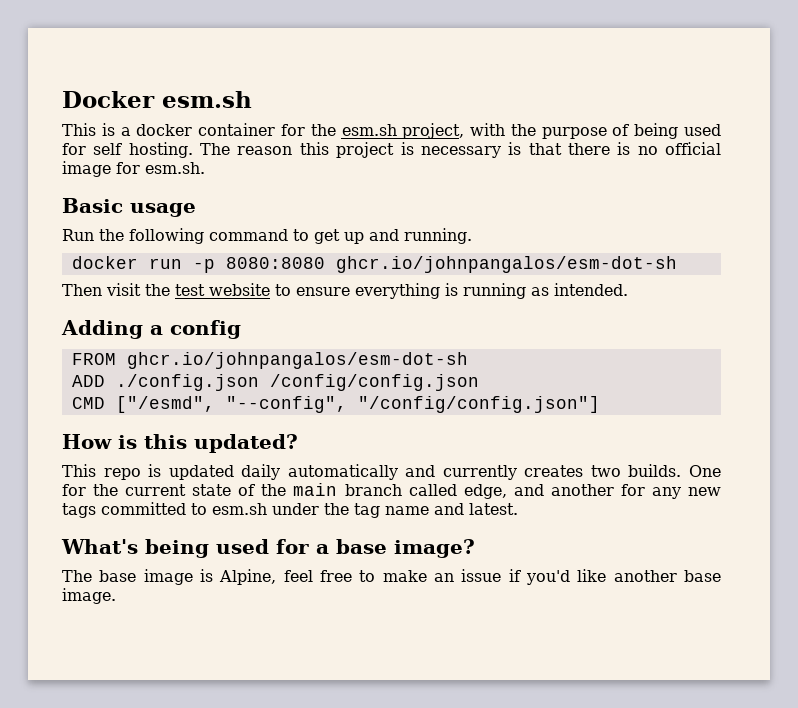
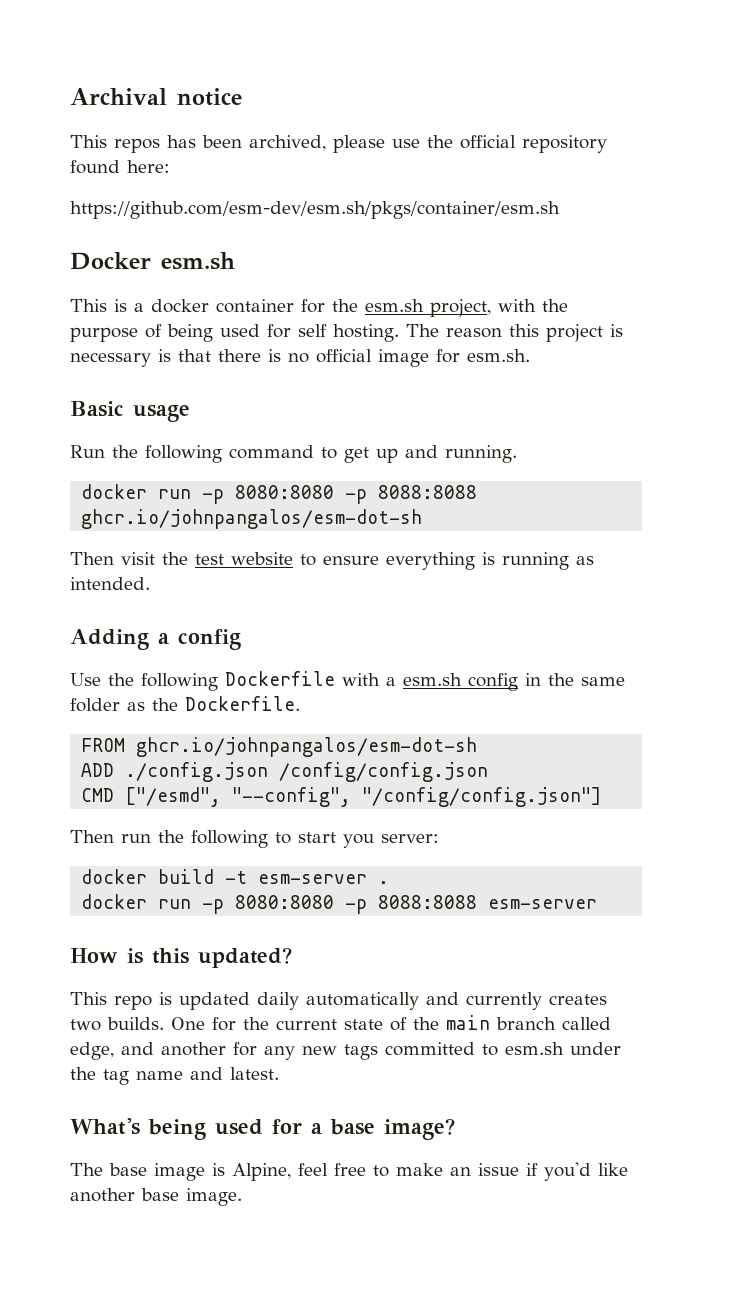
+ Archival notice
+ This repos has been archived, please use the official repository found here:
+ https://github.com/esm-dev/esm.sh/pkgs/container/esm.sh
- docker run -p 8080:8080 ghcr.io/johnpangalos/esm-dot-sh
+ docker run -p 8080:8080 -p 8088:8088 ghcr.io/johnpangalos/esm-dot-sh
+ Use the following Dockerfile with a esm.sh config in the same folder as the Dockerfile.
+ Then run the following to start you server:
+ docker build -t esm-server .
+ docker run -p 8080:8080 -p 8088:8088 esm-server

